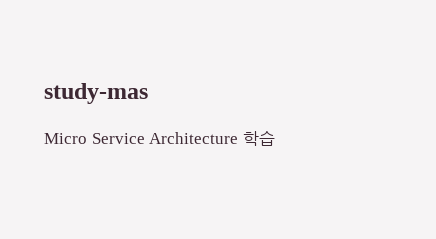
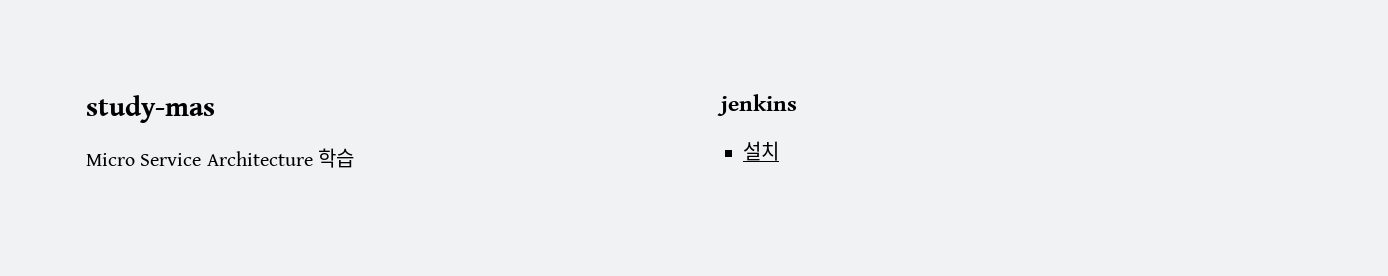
+ jenkins
+ 설치

